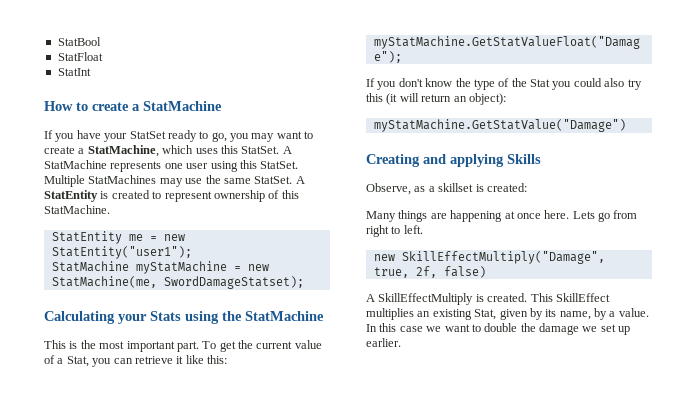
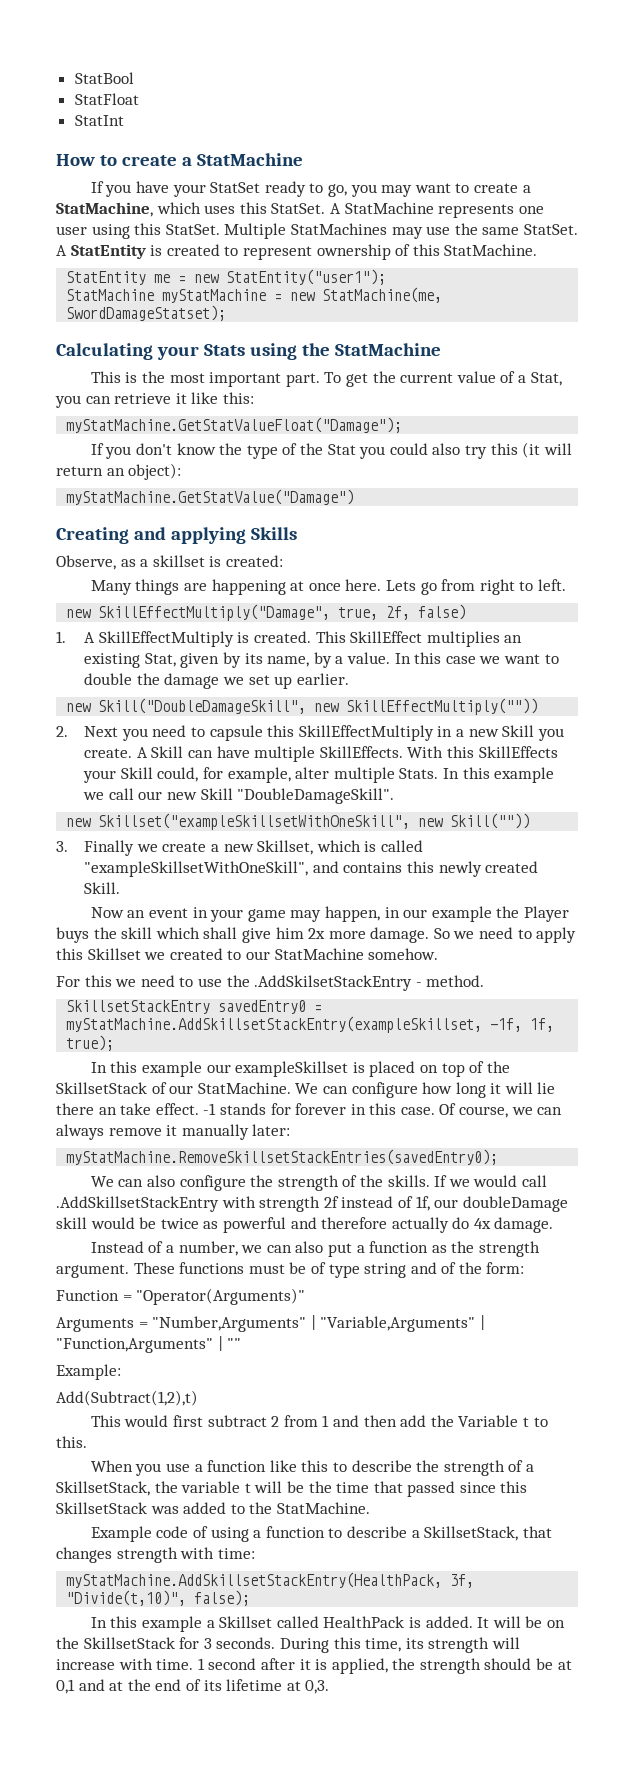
- A SkillEffectMultiply is created.
+ 1. A SkillEffectMultiply is created.
+ new Skill("DoubleDamageSkill", new SkillEffectMultiply(""))
+ 2. Next you need to capsule this SkillEffectMultiply in a new Skill you create. A Skill can have multiple SkillEffects. With this SkillEffects your Skill could, for example, alter multiple Stats. In this example we call our new Skill "DoubleDamageSkill".
+ new Skillset("exampleSkillsetWithOneSkill", new Skill(""))
+ 3. Finally we create a new Skillset, which is called "exampleSkillsetWithOneSkill", and contains this newly created Skill.
+ Now an event in your game may happen, in our example the Player buys the skill which shall give him 2x more damage. So we need to apply this Skillset we created to our StatMachine somehow.
+ For this we need to use the .AddSkilsetStackEntry - method.
+ SkillsetStackEntry savedEntry0 = myStatMachine.AddSkillsetStackEntry(exampleSkillset, -1f, 1f, true);
+ In this example our exampleSkillset is placed on top of the SkillsetStack of our StatMachine. We can configure how long it will lie there an take effect. -1 stands for forever in this case. Of course, we can always remove it manually later:
+ myStatMachine.RemoveSkillsetStackEntries(savedEntry0);
+ We can also configure the strength of the skills. If we would call .AddSkillsetStackEntry with strength 2f instead of 1f, our doubleDamage skill would be twice as powerful and therefore actually do 4x damage.
+ Instead of a number, we can also put a function as the strength argument. These functions must be of type string and of the form:
+ Function = "Operator(Arguments)"
+ Arguments = "Number,Arguments" | "Variable,Arguments" | "Function,Arguments" | ""
+ Example:
+ Add(Subtract(1,2),t)
+ This would first subtract 2 from 1 and then add the Variable t to this.
+ When you use a function like this to describe the strength of a SkillsetStack, the variable t will be the time that passed since this SkillsetStack was added to the StatMachine.
+ Example code of using a function to describe a SkillsetStack, that changes strength with time:
+ myStatMachine.AddSkillsetStackEntry(HealthPack, 3f, "Divide(t,10)", false);
+ In this example a Skillset called HealthPack is added. It will be on the SkillsetStack for 3 seconds. During this time, its strength will increase with time. 1 second after it is applied, the strength should be at 0,1 and at the end of its lifetime at 0,3.

